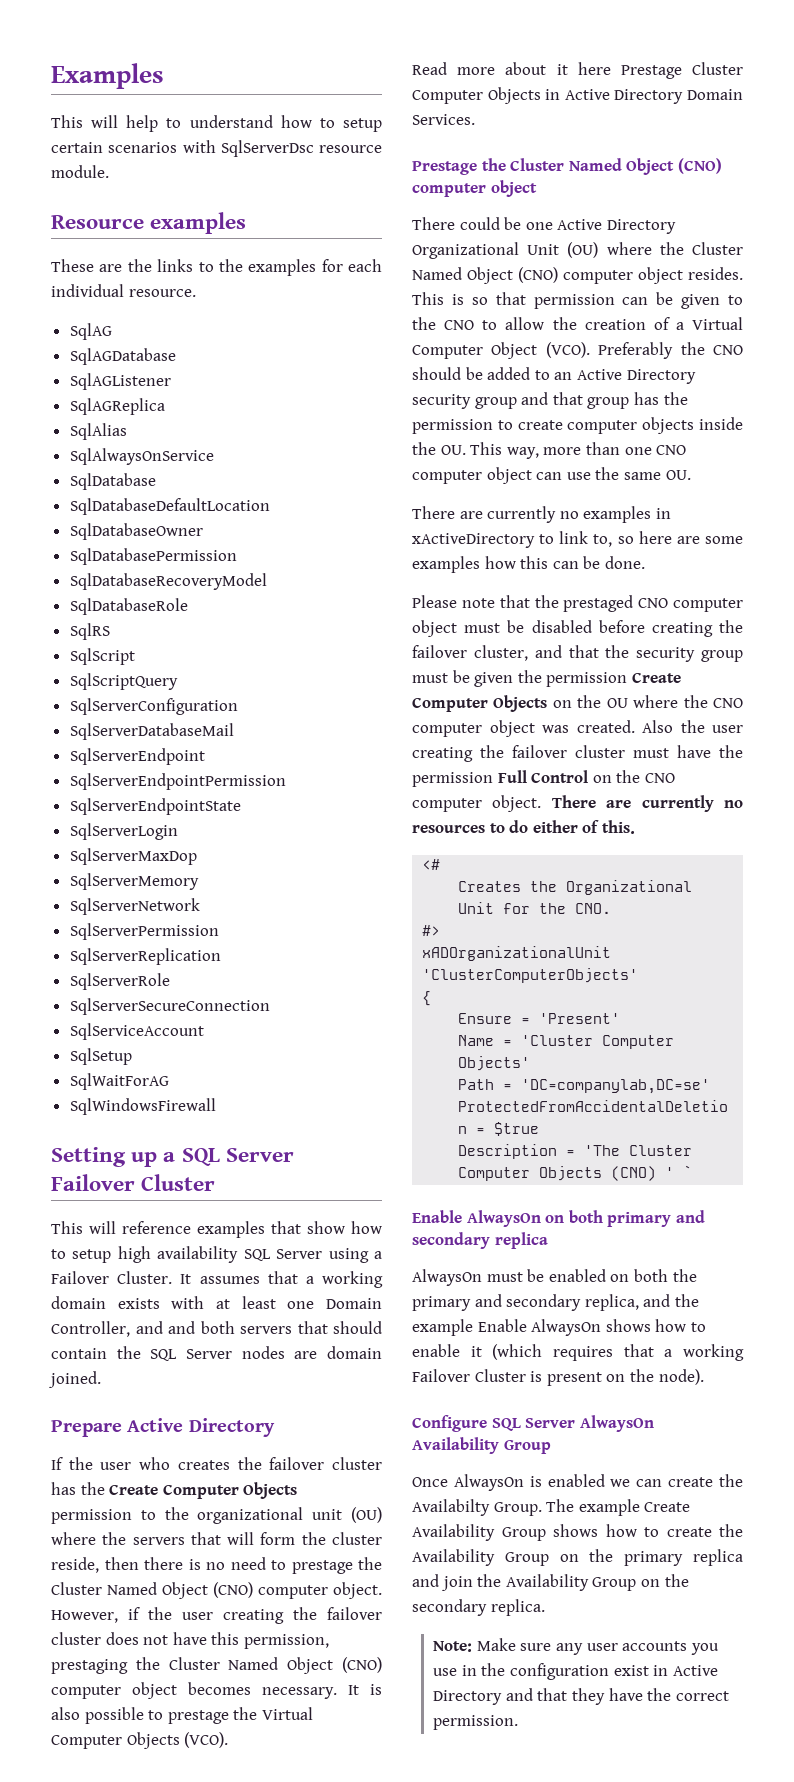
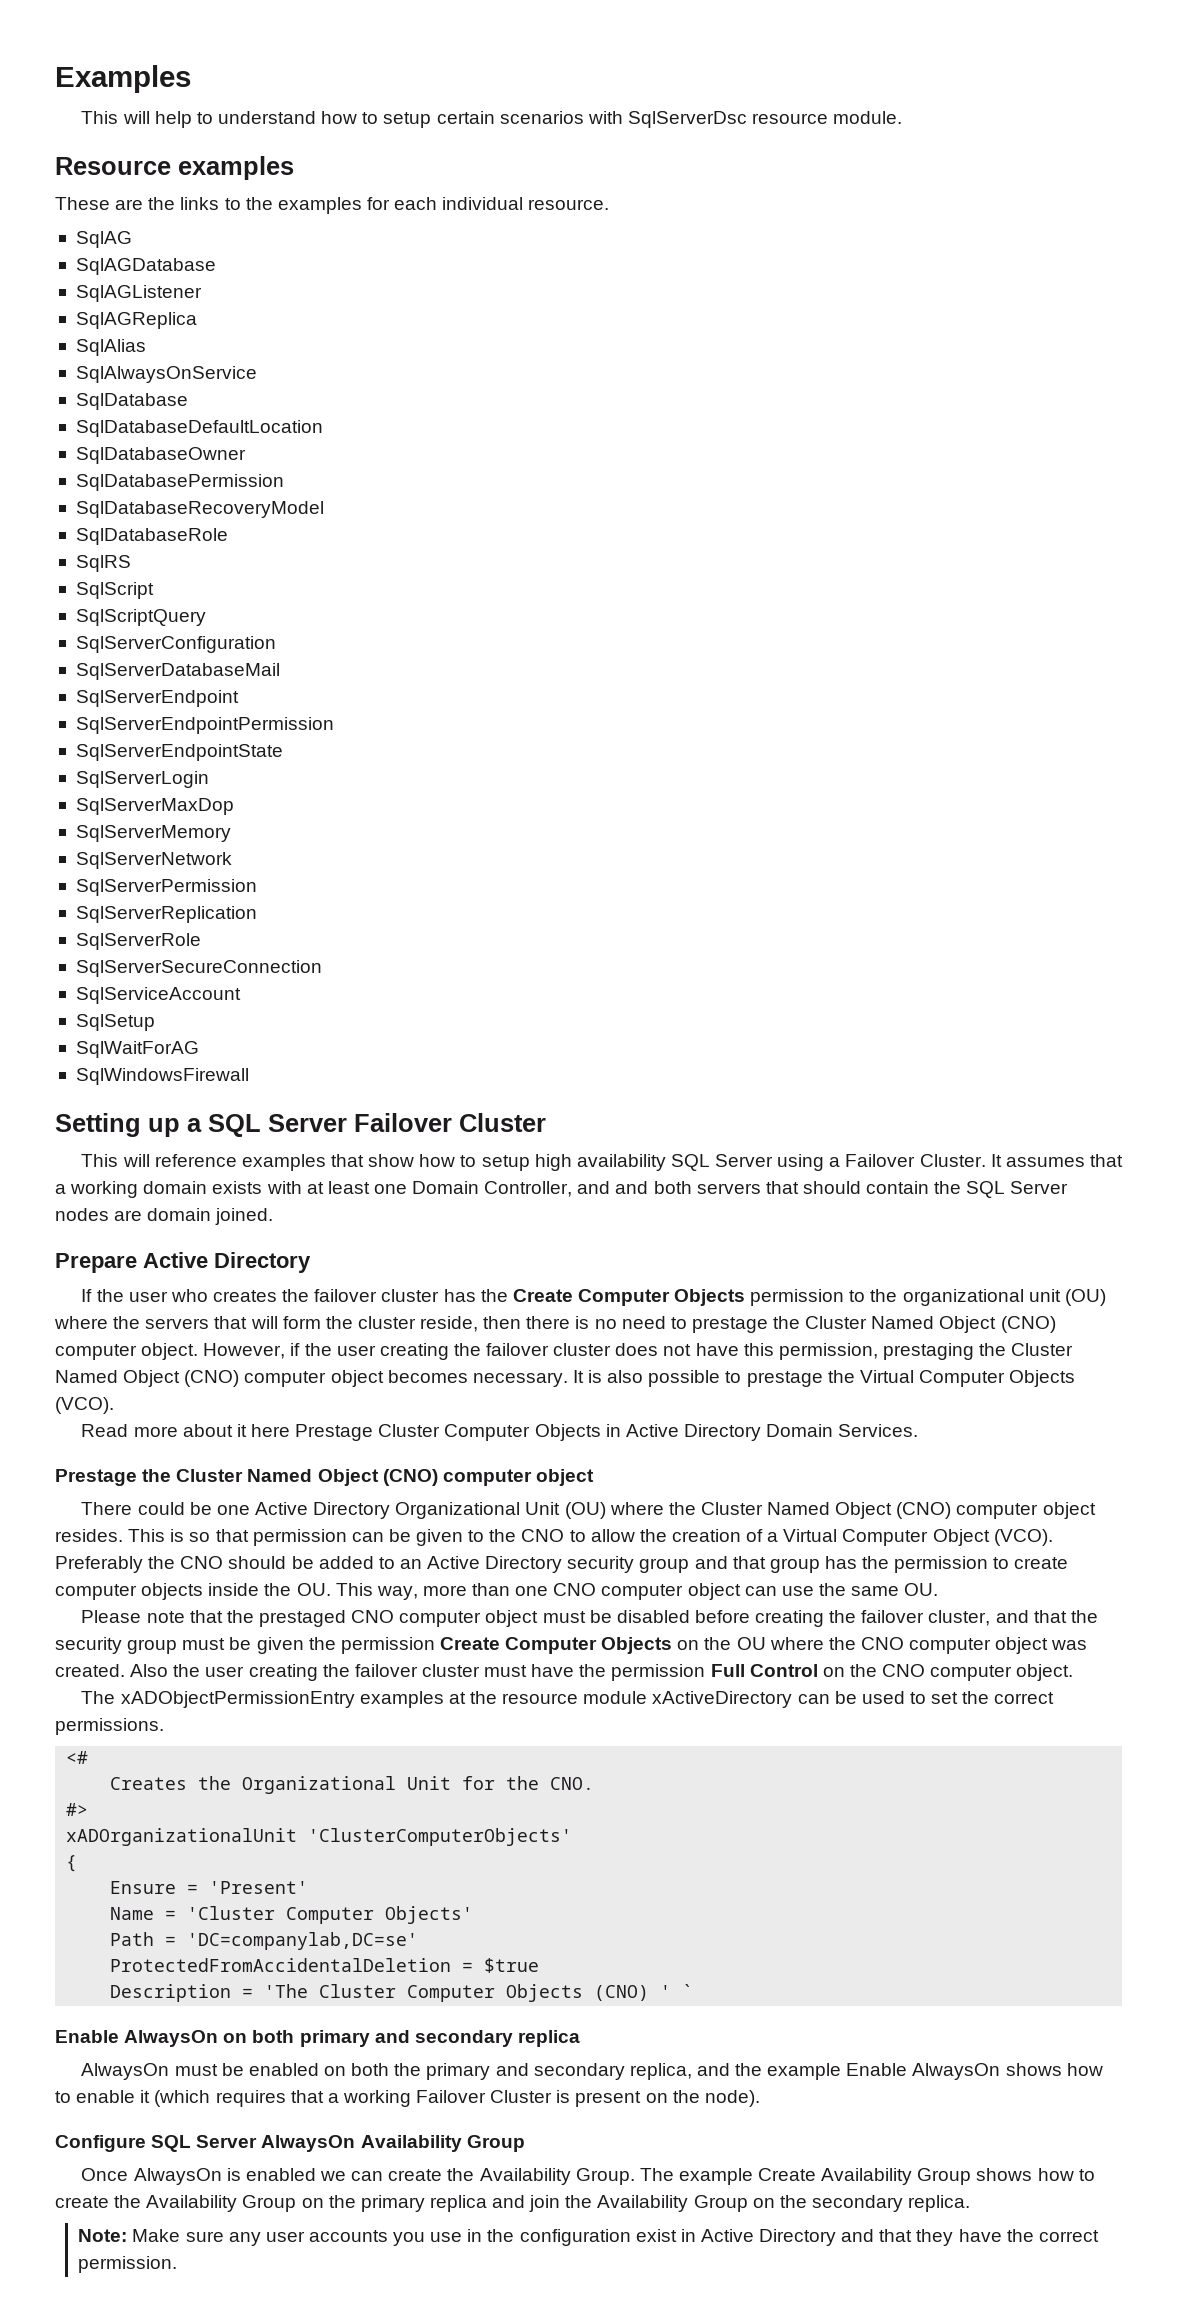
- There are currently no examples in xActiveDirectory to link to, so here are some examples how this can be done.
- Also the user creating the failover cluster must have the permission Full Control on the CNO computer object. There are currently no resources to do either of this.
+ Also the user creating the failover cluster must have the permission Full Control on the CNO computer object.
+ The xADObjectPermissionEntry examples at the resource module xActiveDirectory can be used to set the correct permissions.
- Once AlwaysOn is enabled we can create the Availabilty Group.
+ Once AlwaysOn is enabled we can create the Availability Group.

